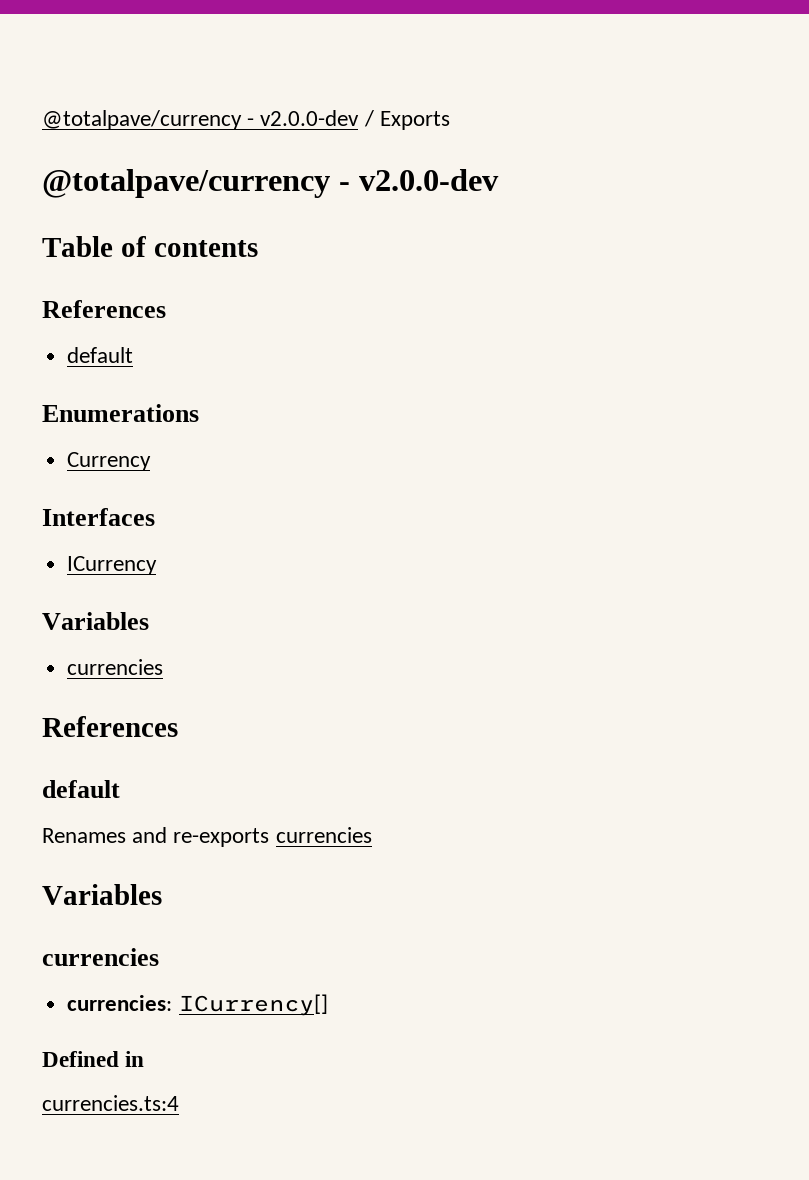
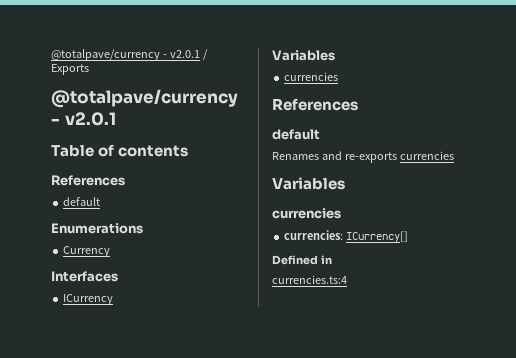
- @totalpave/currency - v2.0.0-dev / Exports
- @totalpave/currency - v2.0.0-dev
+ @totalpave/currency - v2.0.1 / Exports
+ @totalpave/currency - v2.0.1

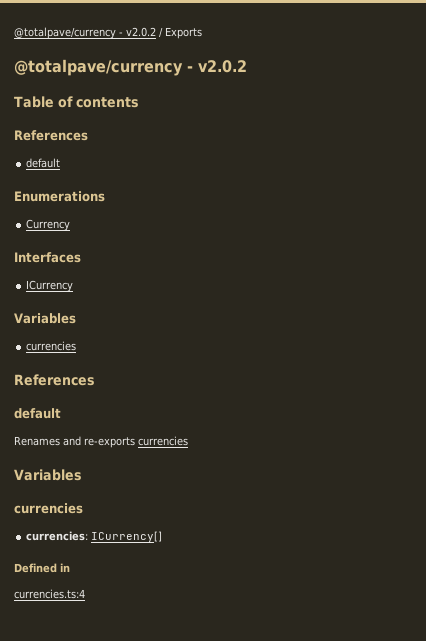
- @totalpave/currency - v2.0.1 / Exports
- @totalpave/currency - v2.0.1
+ @totalpave/currency - v2.0.2 / Exports
+ @totalpave/currency - v2.0.2

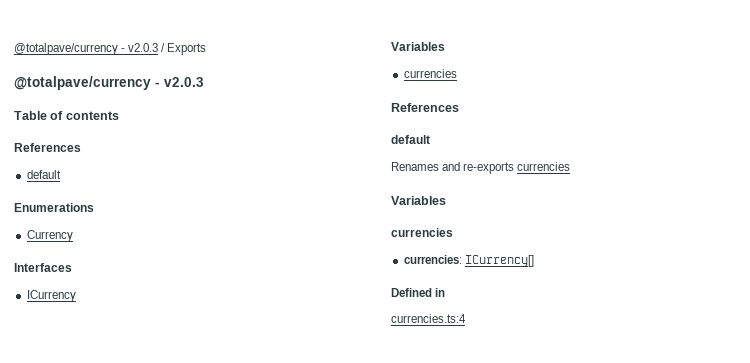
- @totalpave/currency - v2.0.2 / Exports
- @totalpave/currency - v2.0.2
+ @totalpave/currency - v2.0.3 / Exports
+ @totalpave/currency - v2.0.3

